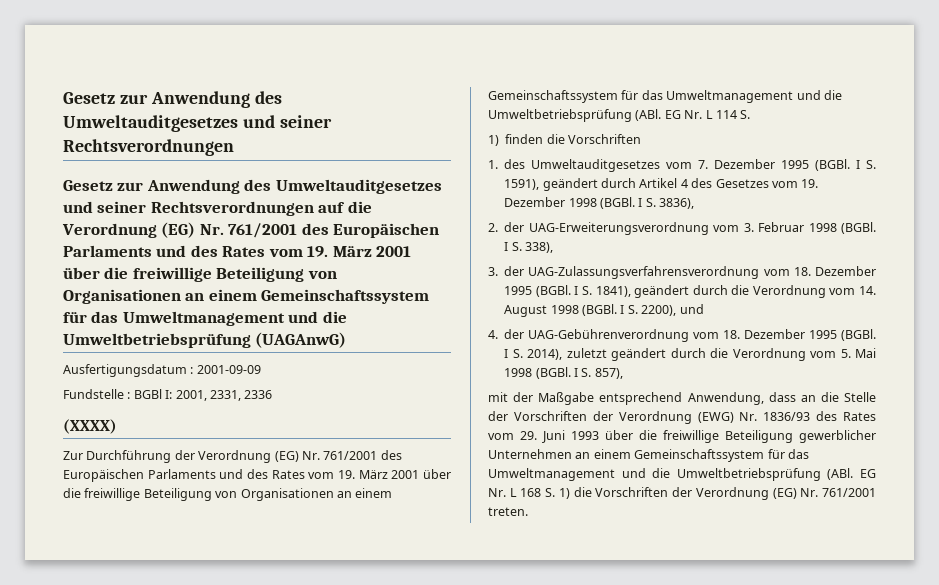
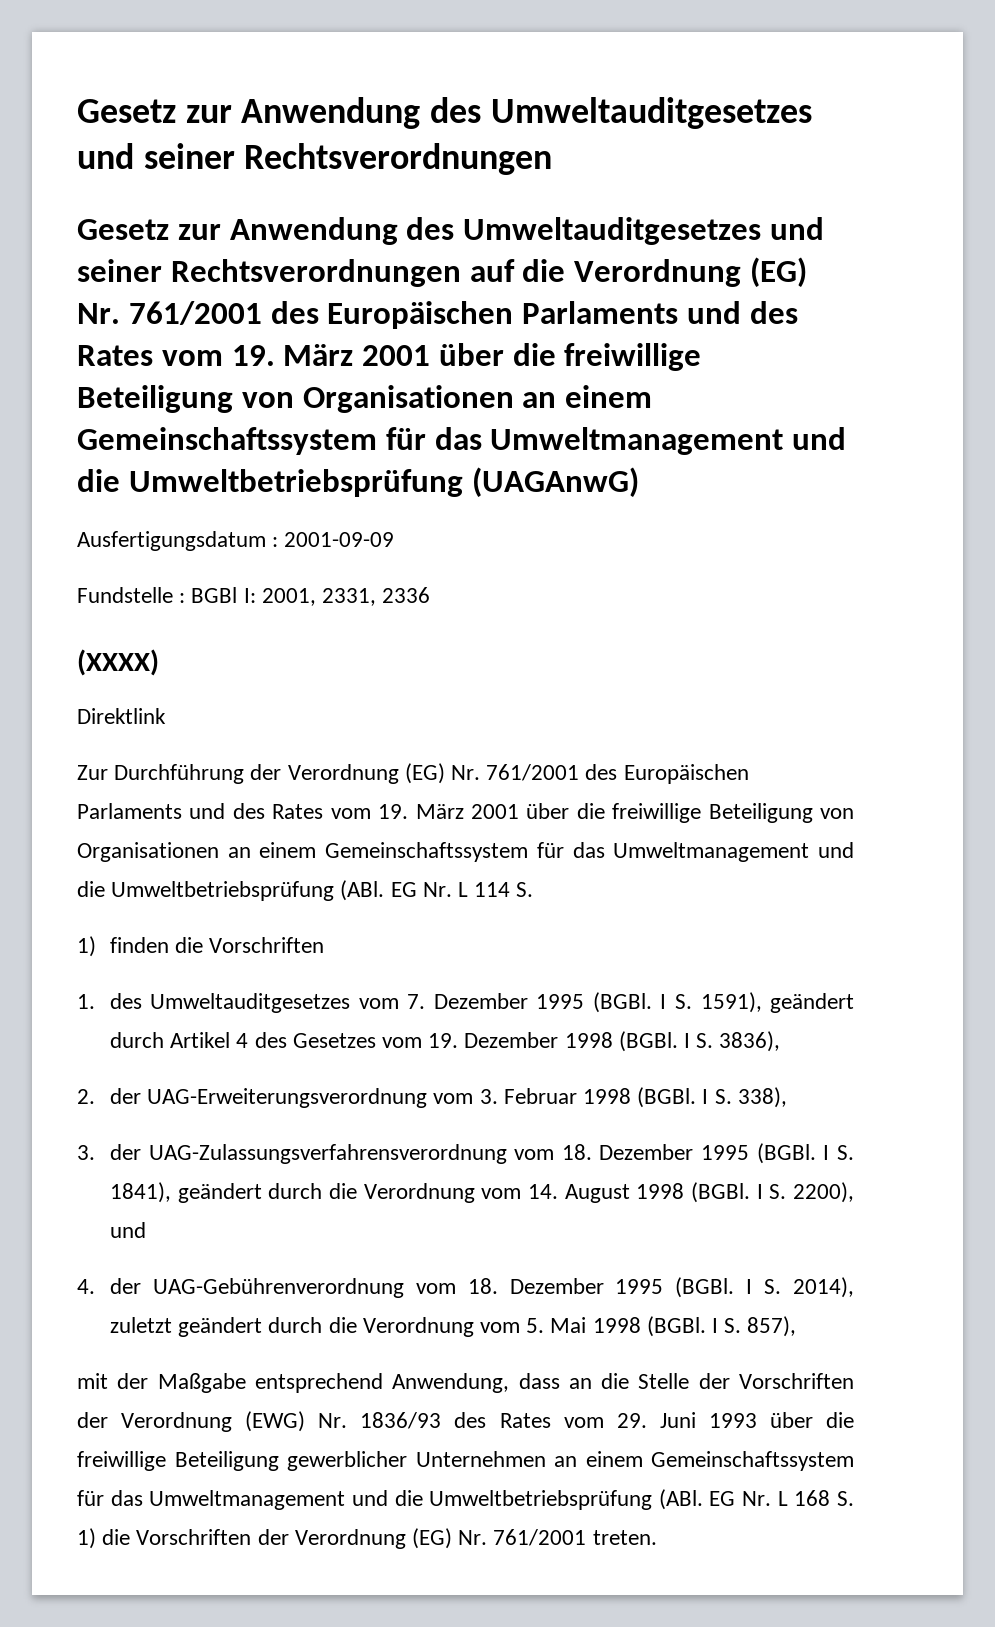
+ Direktlink

